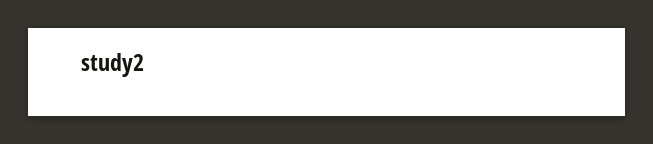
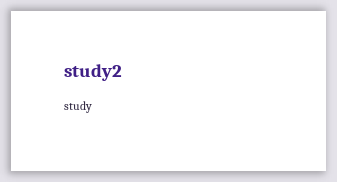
+ study

